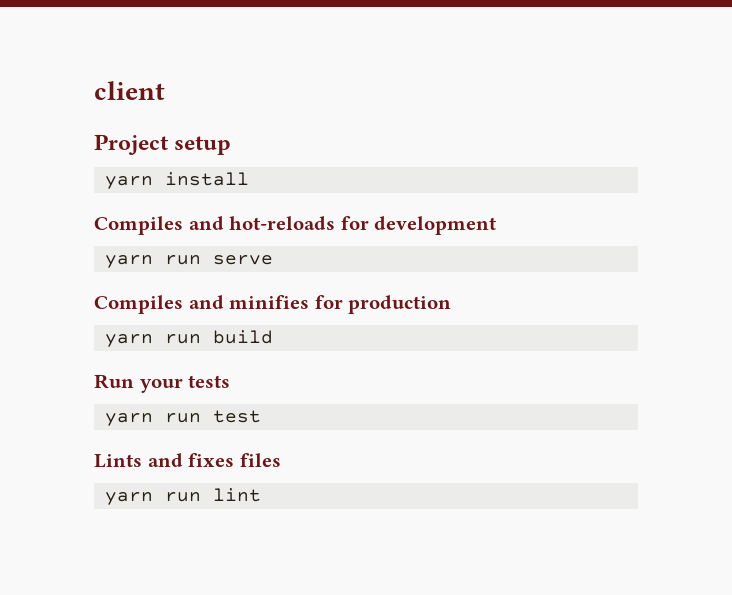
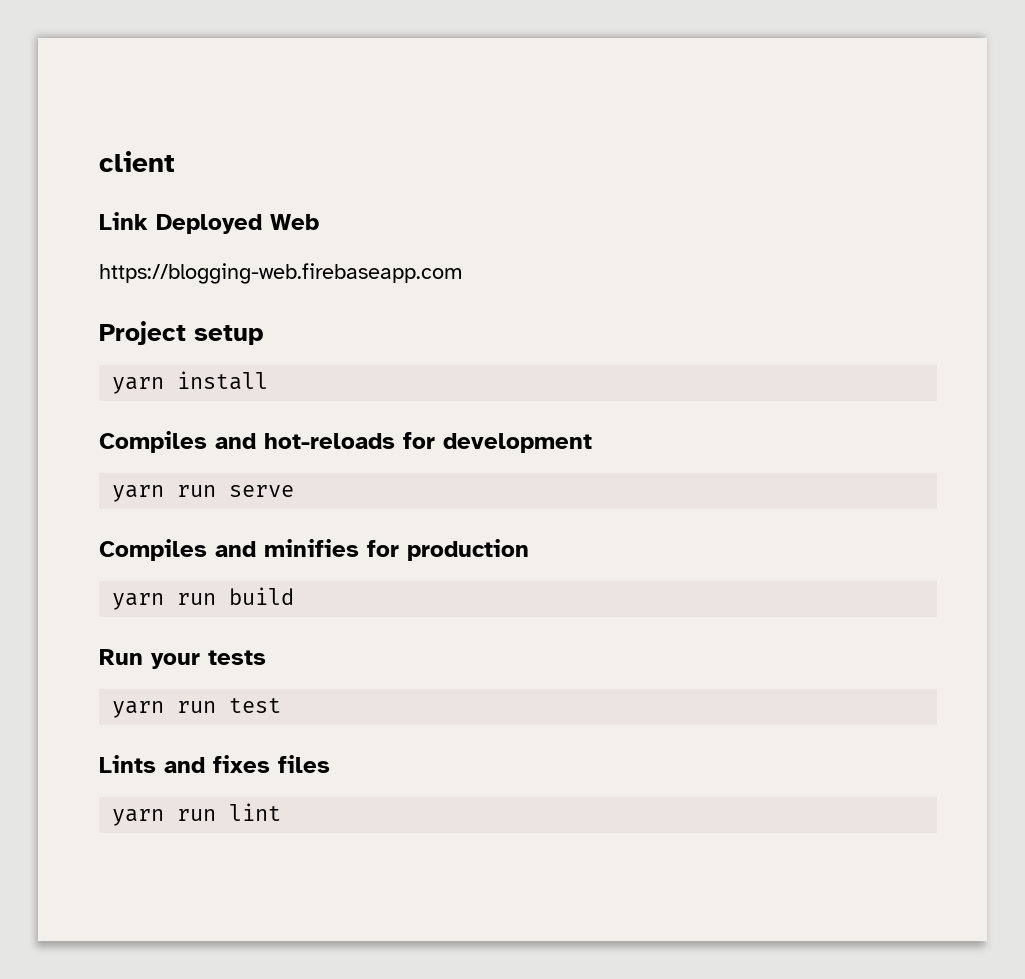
+ Link Deployed Web
+ https://blogging-web.firebaseapp.com

